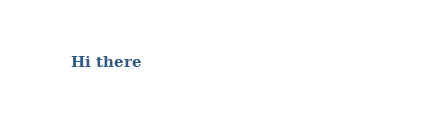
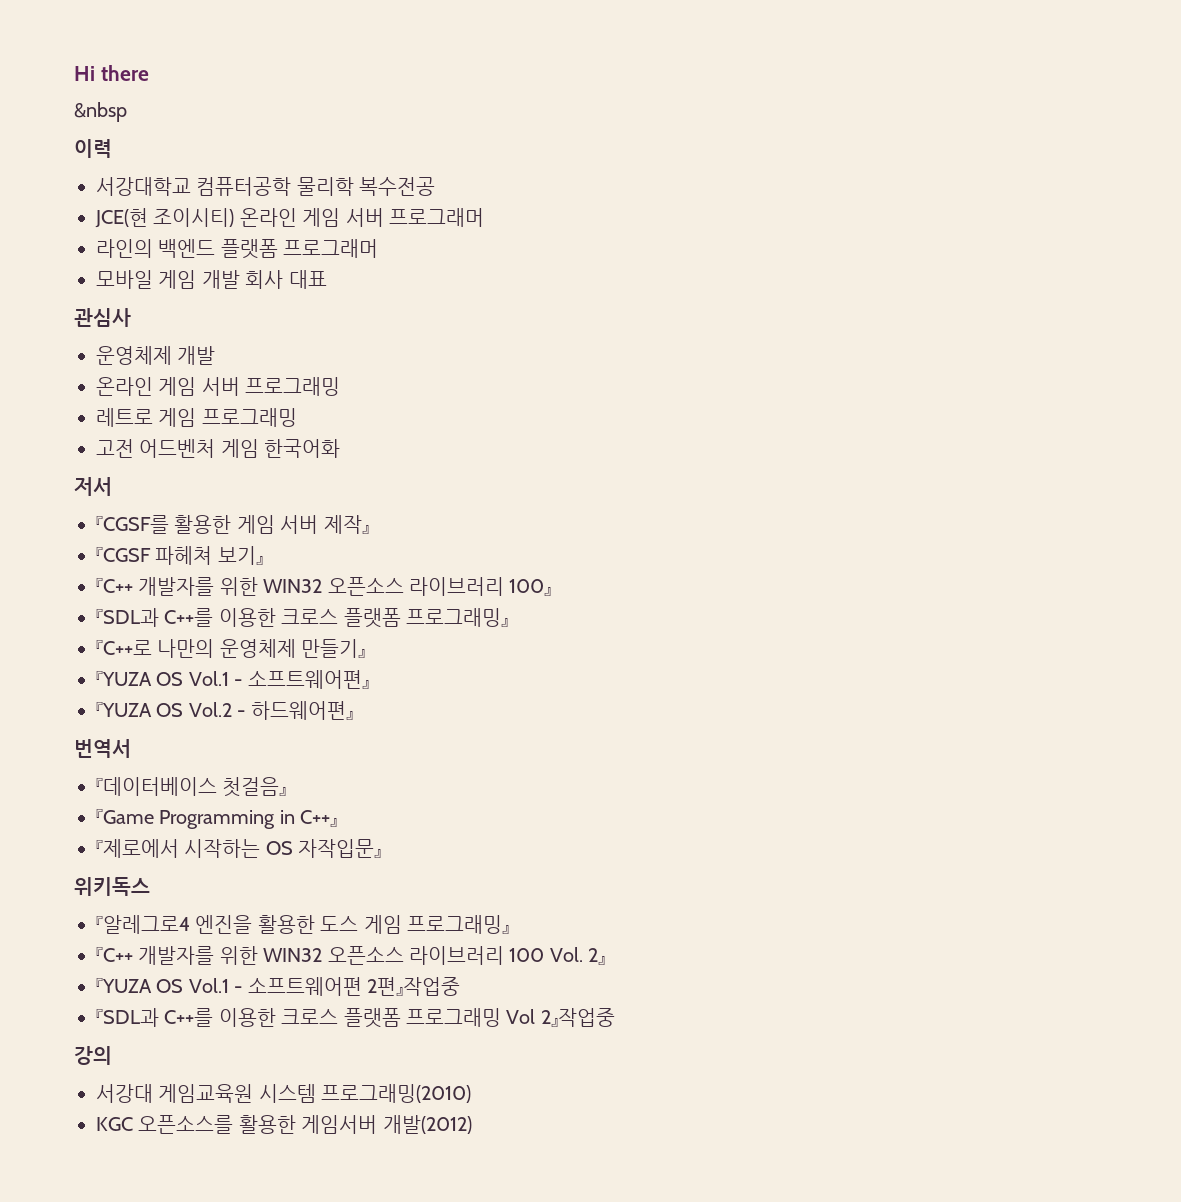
+ &nbsp
+ 이력
+ 서강대학교 컴퓨터공학 물리학 복수전공
+ JCE(현 조이시티) 온라인 게임 서버 프로그래머
+ 라인의 백엔드 플랫폼 프로그래머
+ 모바일 게임 개발 회사 대표
+ 관심사
+ 운영체제 개발
+ 온라인 게임 서버 프로그래밍
+ 레트로 게임 프로그래밍
+ 고전 어드벤처 게임 한국어화
+ 저서
+ 『CGSF를 활용한 게임 서버 제작』
+ 『CGSF 파헤쳐 보기』
+ 『C++ 개발자를 위한 WIN32 오픈소스 라이브러리 100』
+ 『SDL과 C++를 이용한 크로스 플랫폼 프로그래밍』
+ 『C++로 나만의 운영체제 만들기』
+ 『YUZA OS Vol.1 - 소프트웨어편』
+ 『YUZA OS Vol.2 - 하드웨어편』
+ 번역서
+ 『데이터베이스 첫걸음』
+ 『Game Programming in C++』
+ 『제로에서 시작하는 OS 자작입문』
+ 위키독스
+ 『알레그로4 엔진을 활용한 도스 게임 프로그래밍』
+ 『C++ 개발자를 위한 WIN32 오픈소스 라이브러리 100 Vol. 2』
+ 『YUZA OS Vol.1 - 소프트웨어편 2편』작업중
+ 『SDL과 C++를 이용한 크로스 플랫폼 프로그래밍 Vol 2』작업중
+ 강의
+ 서강대 게임교육원 시스템 프로그래밍(2010)
+ KGC 오픈소스를 활용한 게임서버 개발(2012)

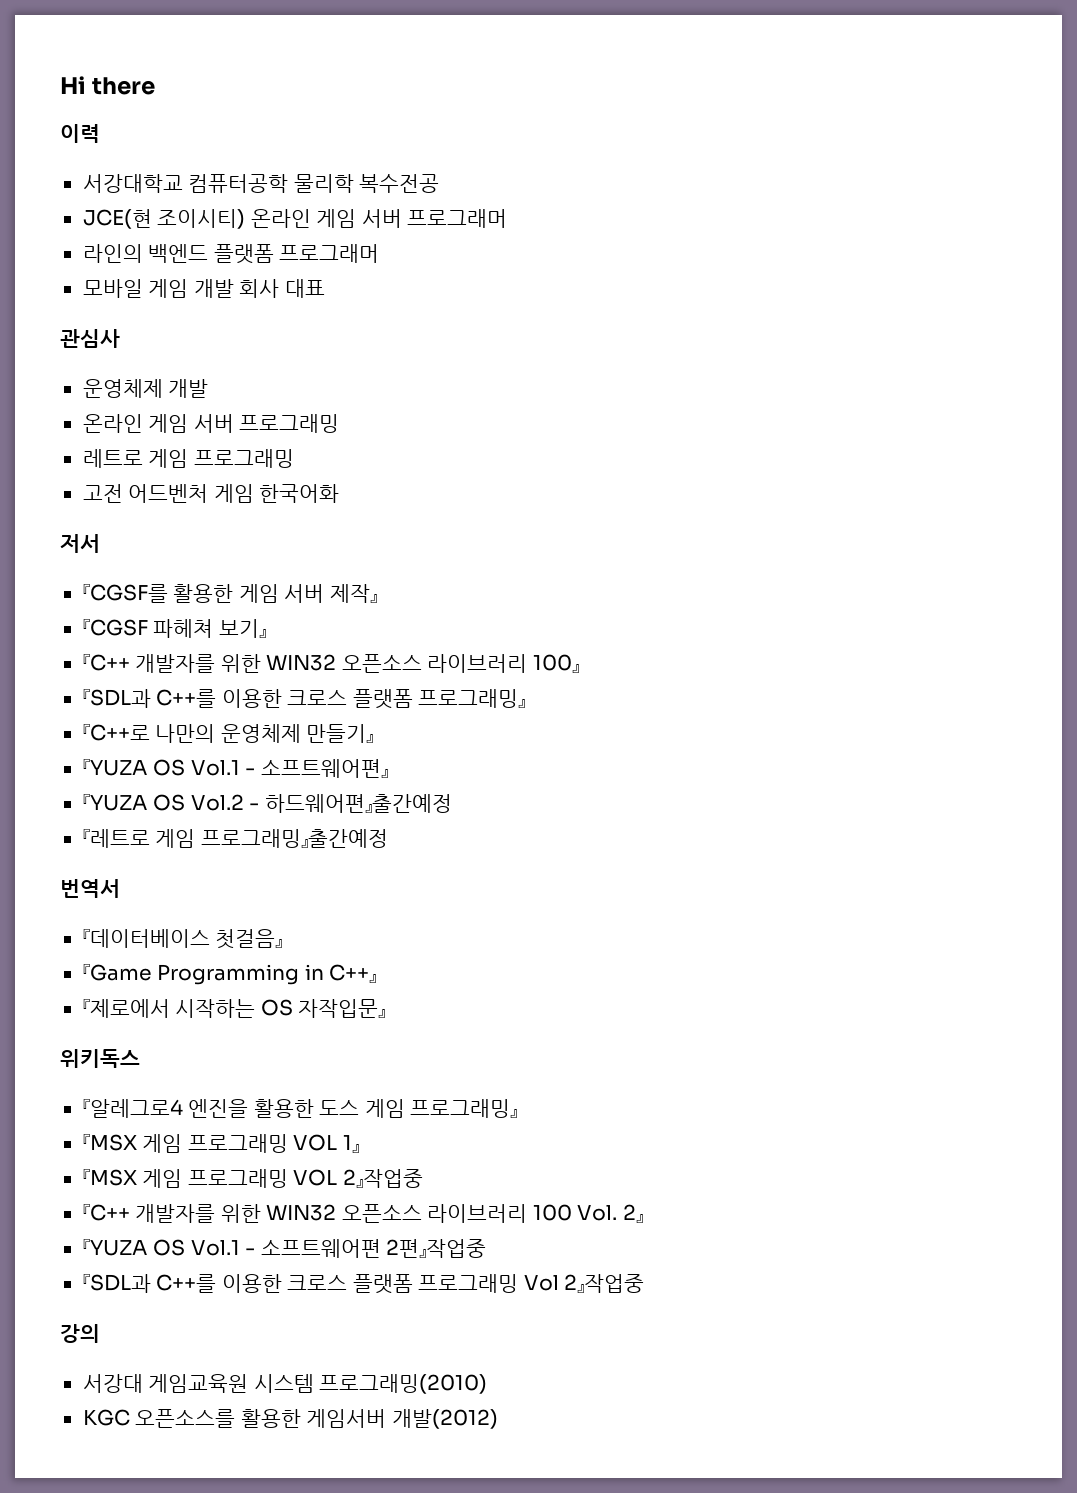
- &nbsp
- 『YUZA OS Vol.2 - 하드웨어편』
+ 『YUZA OS Vol.2 - 하드웨어편』출간예정
+ 『레트로 게임 프로그래밍』출간예정
+ 『MSX 게임 프로그래밍 VOL 1』
+ 『MSX 게임 프로그래밍 VOL 2』작업중

